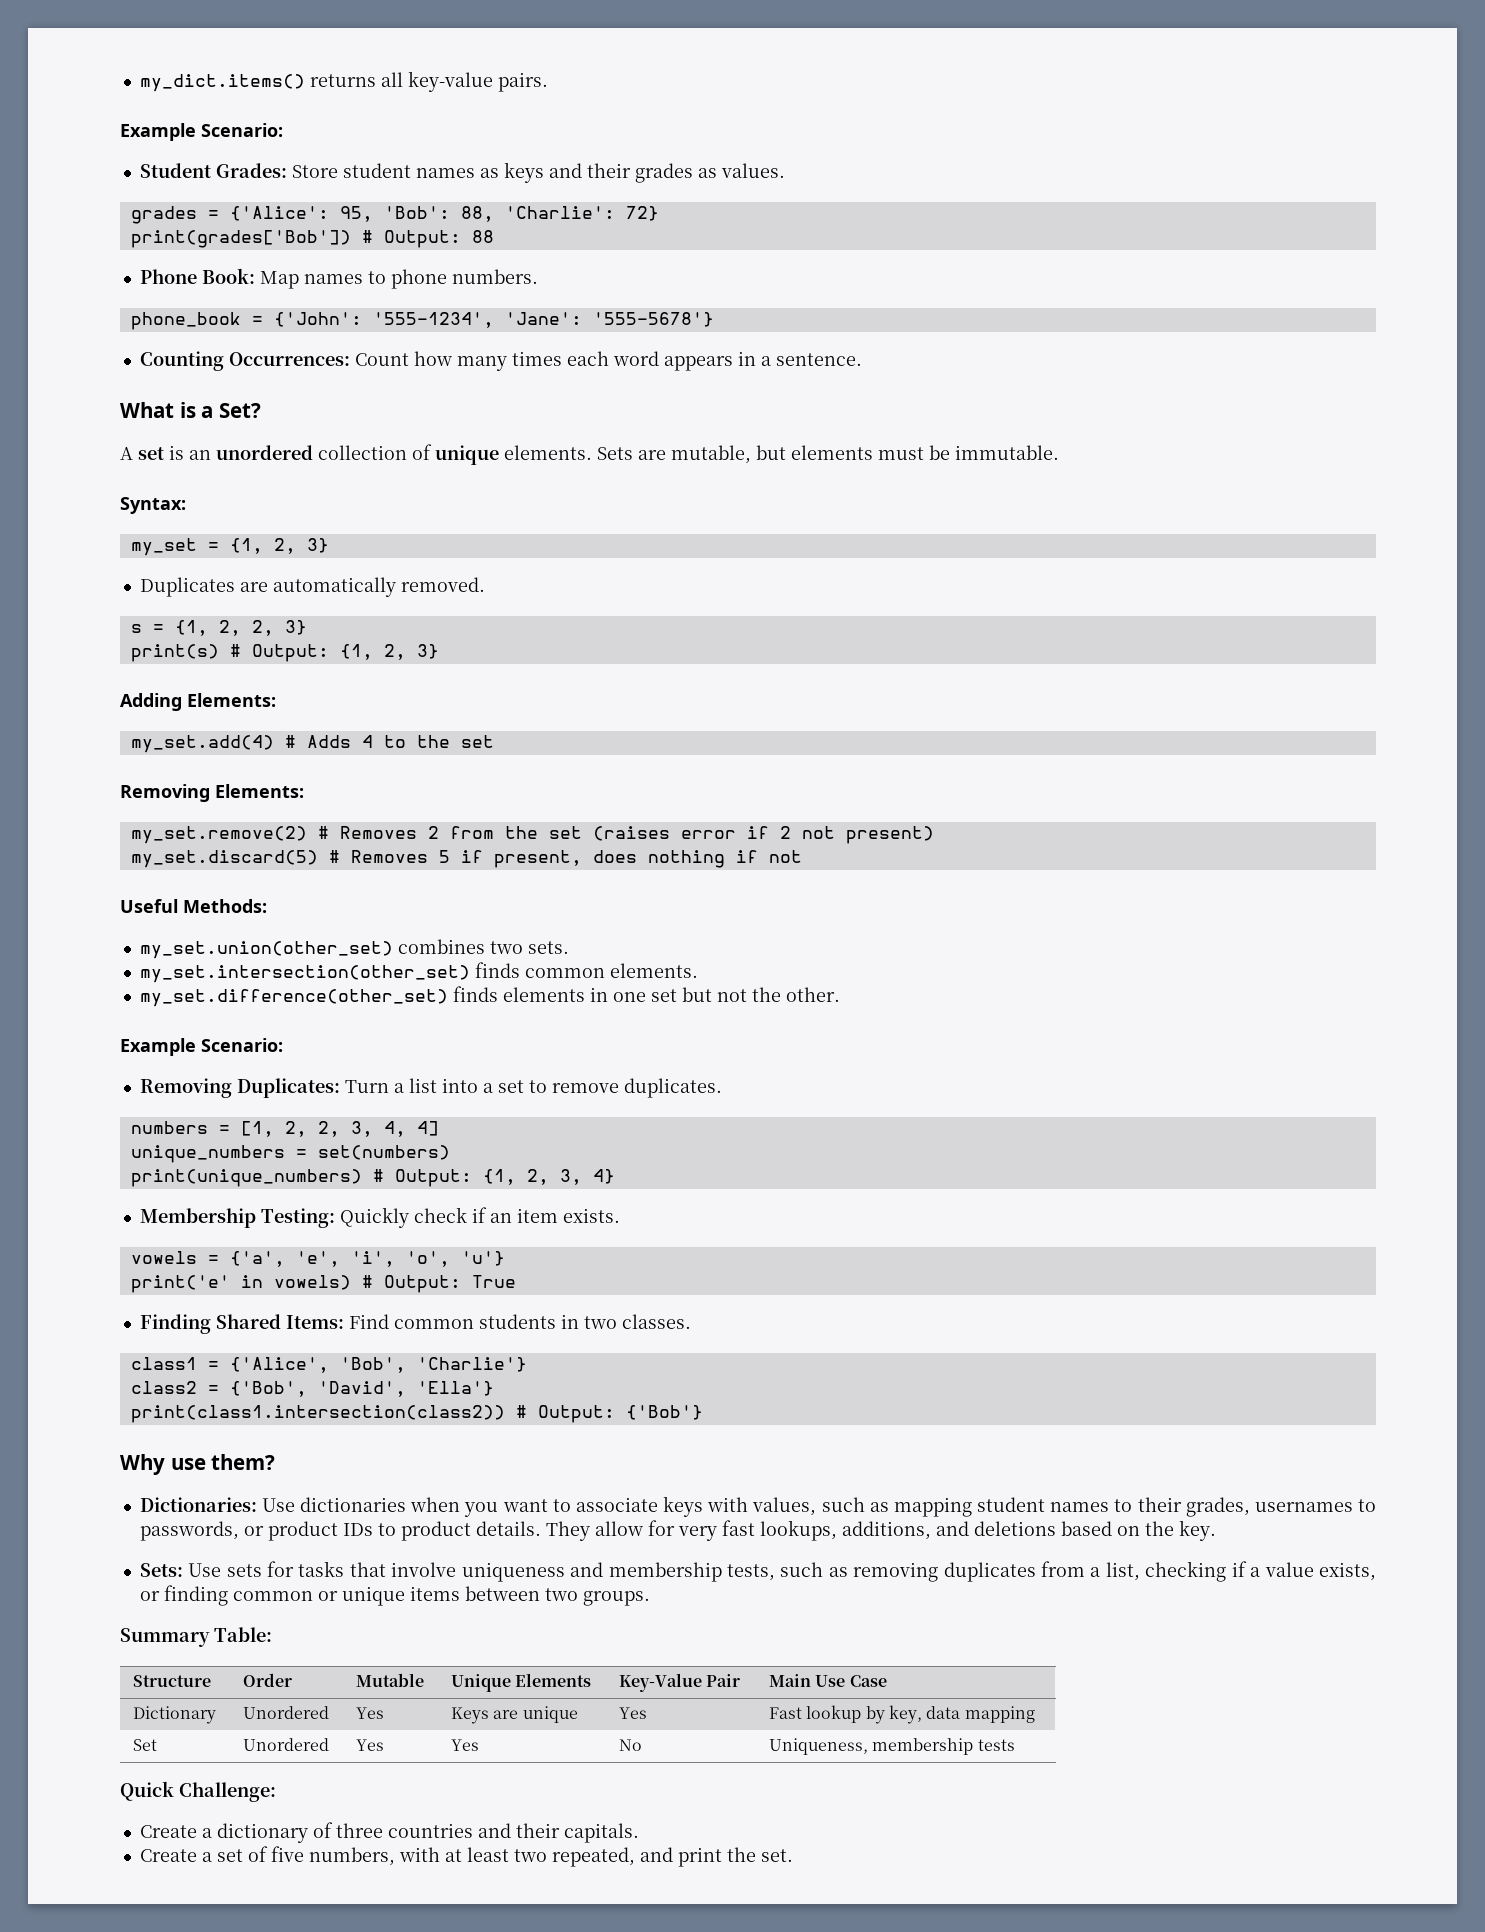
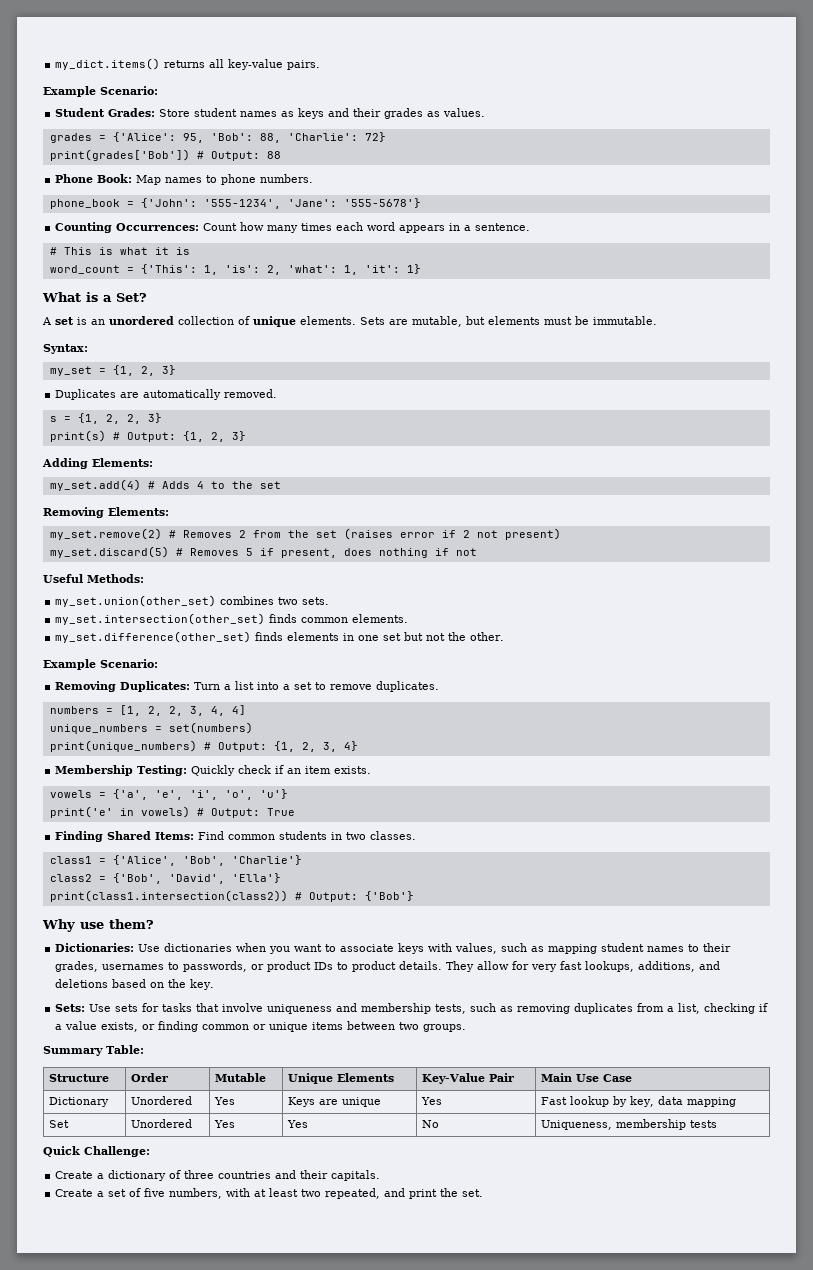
+ # This is what it is
+ word_count = {'This': 1, 'is': 2, 'what': 1, 'it': 1}

